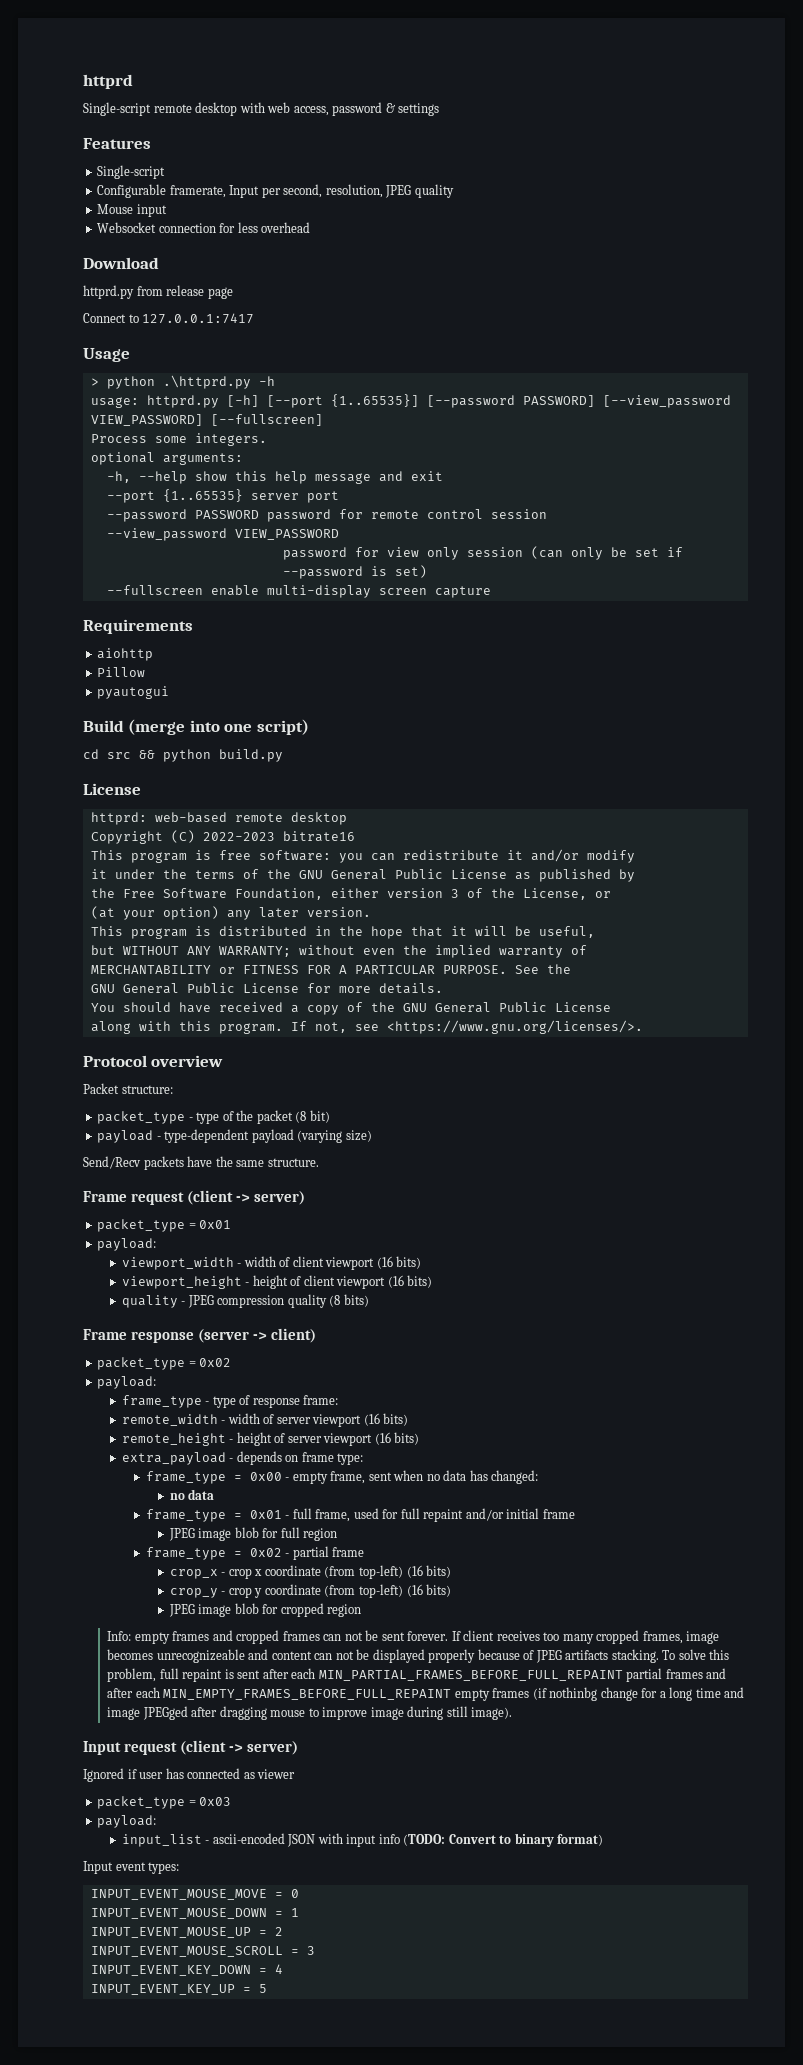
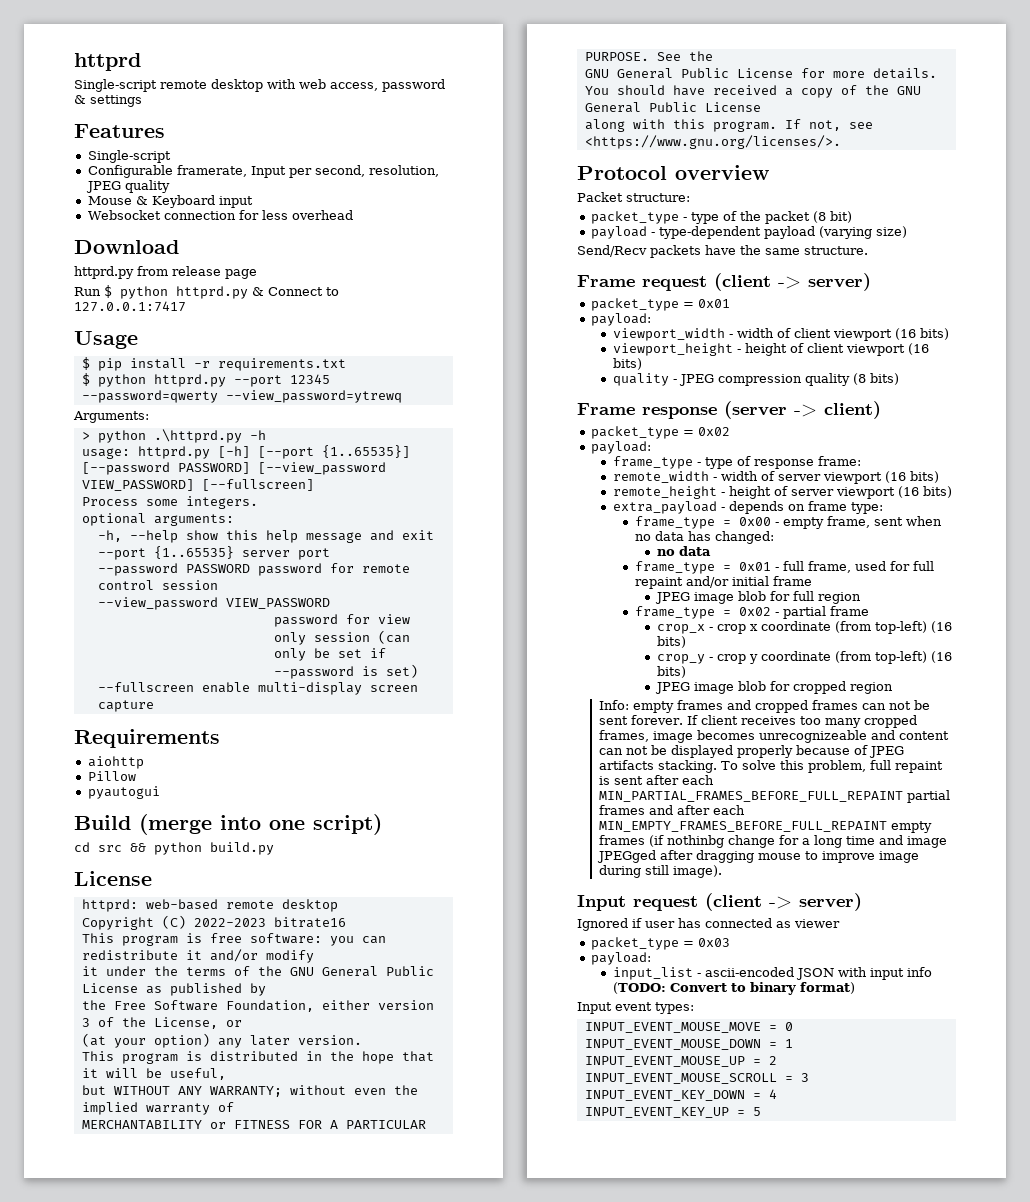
- Mouse input
+ Mouse & Keyboard input
- Connect to 127.0.0.1:7417
+ Run $ python httprd.py & Connect to 127.0.0.1:7417
+ $ pip install -r requirements.txt
+ $ python httprd.py --port 12345 --password=qwerty --view_password=ytrewq
+ Arguments:

